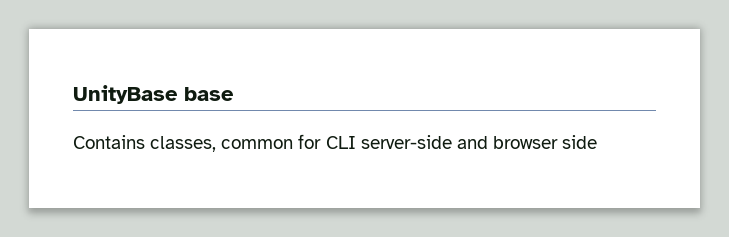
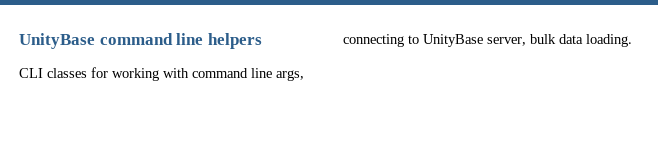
- UnityBase base
- Contains classes, common for CLI server-side and browser side
+ UnityBase command line helpers
+ CLI classes for working with command line args, connecting to UnityBase server, bulk data loading.

